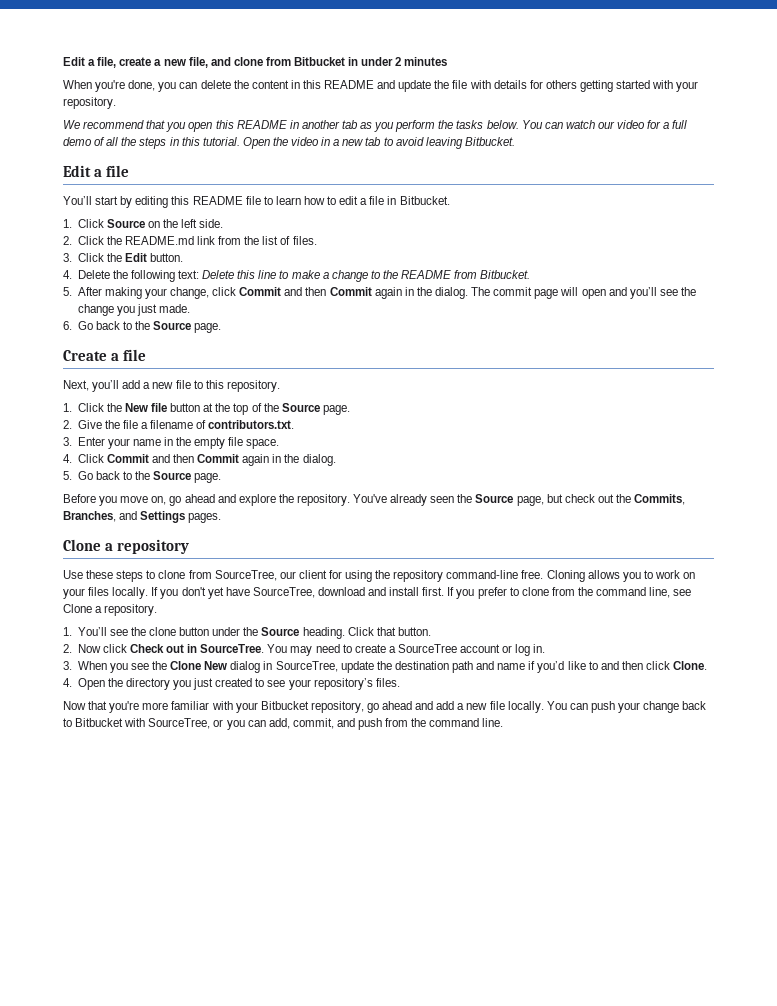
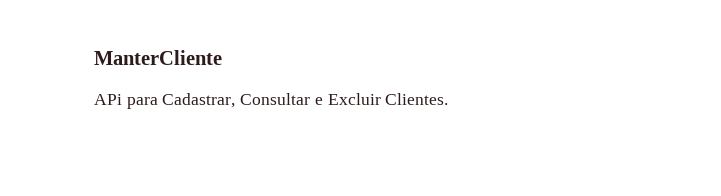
- Edit a file, create a new file, and clone from Bitbucket in under 2 minutes
- When you're done, you can delete the content in this README and update the file with details for others getting started with your repository.
- We recommend that you open this README in another tab as you perform the tasks below. You can watch our video for a full demo of all the steps in this tutorial. Open the video in a new tab to avoid leaving Bitbucket.
- Edit a file
- You’ll start by editing this README file to learn how to edit a file in Bitbucket.
- 1. Click Source on the left side.
- 2. Click the README.md link from the list of files.
- 3. Click the Edit button.
- 4. Delete the following text: Delete this line to make a change to the README from Bitbucket.
- 5. After making your change, click Commit and then Commit again in the dialog. The commit page will open and you’ll see the change you just made.
- 6. Go back to the Source page.
- Create a file
- Next, you’ll add a new file to this repository.
- 1. Click the New file button at the top of the Source page.
- 2. Give the file a filename of contributors.txt.
- 3. Enter your name in the empty file space.
- 4. Click Commit and then Commit again in the dialog.
- 5. Go back to the Source page.
- Before you move on, go ahead and explore the repository. You've already seen the Source page, but check out the Commits, Branches, and Settings pages.
- Clone a repository
- Use these steps to clone from SourceTree, our client for using the repository command-line free. Cloning allows you to work on your files locally. If you don't yet have SourceTree, download and install first. If you prefer to clone from the command line, see Clone a repository.
- 1. You’ll see the clone button under the Source heading. Click that button.
- 2. Now click Check out in SourceTree. You may need to create a SourceTree account or log in.
- 3. When you see the Clone New dialog in SourceTree, update the destination path and name if you’d like to and then click Clone.
- 4. Open the directory you just created to see your repository’s files.
- Now that you're more familiar with your Bitbucket repository, go ahead and add a new file locally. You can push your change back to Bitbucket with SourceTree, or you can add, commit, and push from the command line.
+ ManterCliente
+ APi para Cadastrar, Consultar e Excluir Clientes.

